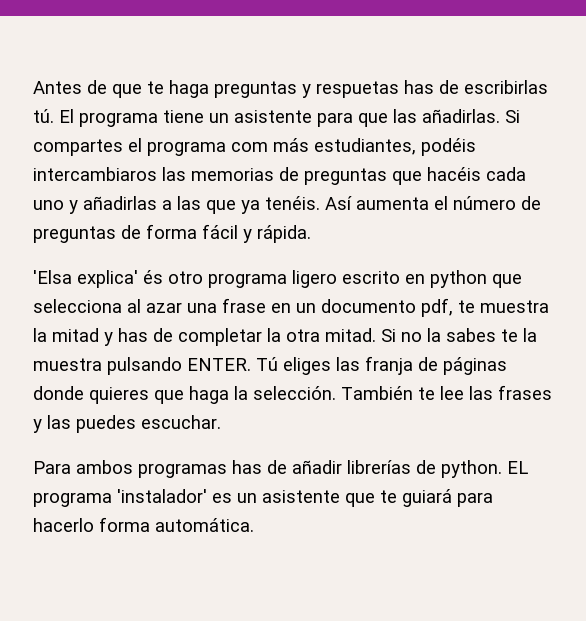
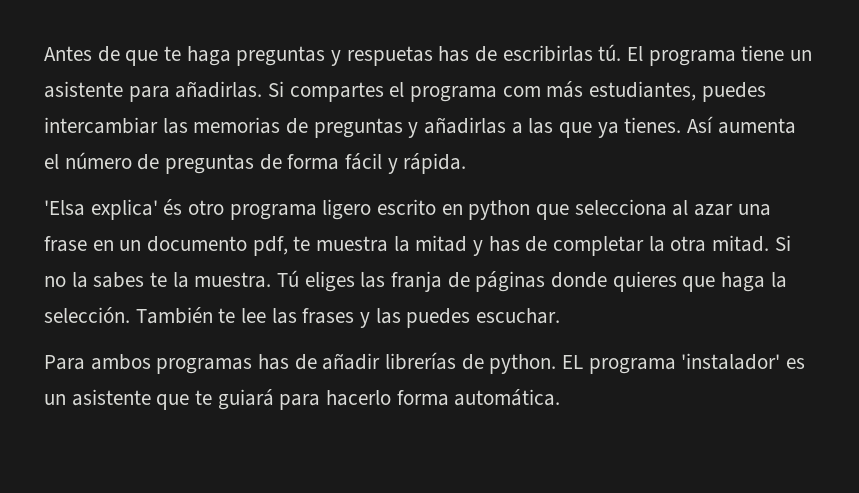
- El programa tiene un asistente para que las añadirlas.
+ El programa tiene un asistente para añadirlas.
- Si compartes el programa com más estudiantes, podéis intercambiaros las memorias de preguntas que hacéis cada uno y añadirlas a las que ya tenéis.
+ Si compartes el programa com más estudiantes, puedes intercambiar las memorias de preguntas y añadirlas a las que ya tienes.
- Si no la sabes te la muestra pulsando ENTER.
+ Si no la sabes te la muestra.

